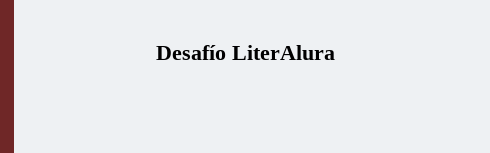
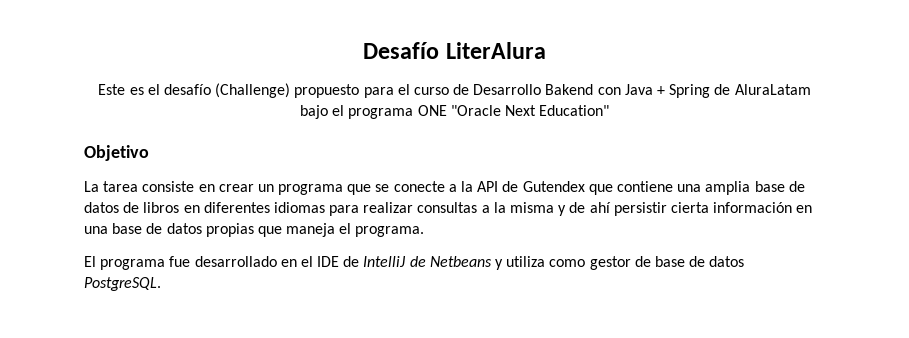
+ Este es el desafío (Challenge) propuesto para el curso de Desarrollo Bakend con Java + Spring de AluraLatam bajo el programa ONE "Oracle Next Education"
+ Objetivo
+ La tarea consiste en crear un programa que se conecte a la API de Gutendex que contiene una amplia base de datos de libros en diferentes idiomas para realizar consultas a la misma y de ahí persistir cierta información en una base de datos propias que maneja el programa.
+ El programa fue desarrollado en el IDE de IntelliJ de Netbeans y utiliza como gestor de base de datos PostgreSQL.

